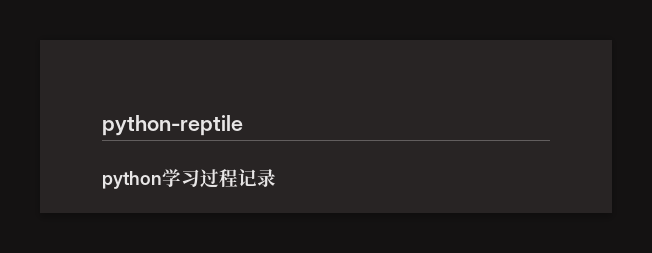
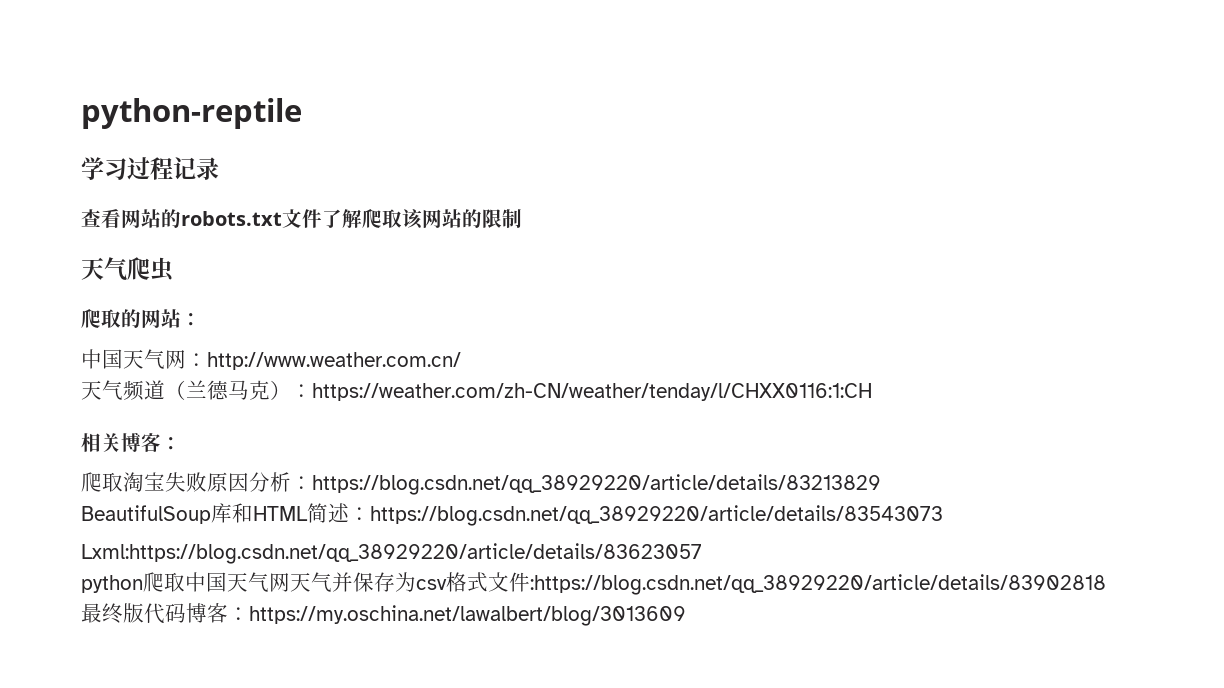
- python学习过程记录
+ 学习过程记录
+ 查看网站的robots.txt文件了解爬取该网站的限制
+ 天气爬虫
+ 爬取的网站：
+ 中国天气网：http://www.weather.com.cn/
+ 天气频道（兰德马克）：https://weather.com/zh-CN/weather/tenday/l/CHXX0116:1:CH
+ 相关博客：
+ 爬取淘宝失败原因分析：https://blog.csdn.net/qq_38929220/article/details/83213829
+ BeautifulSoup库和HTML简述：https://blog.csdn.net/qq_38929220/article/details/83543073
+ Lxml:https://blog.csdn.net/qq_38929220/article/details/83623057
+ python爬取中国天气网天气并保存为csv格式文件:https://blog.csdn.net/qq_38929220/article/details/83902818
+ 最终版代码博客：https://my.oschina.net/lawalbert/blog/3013609

